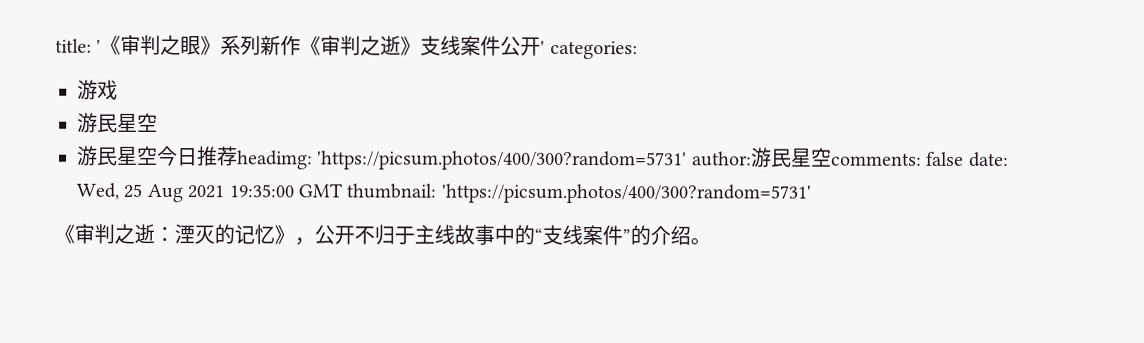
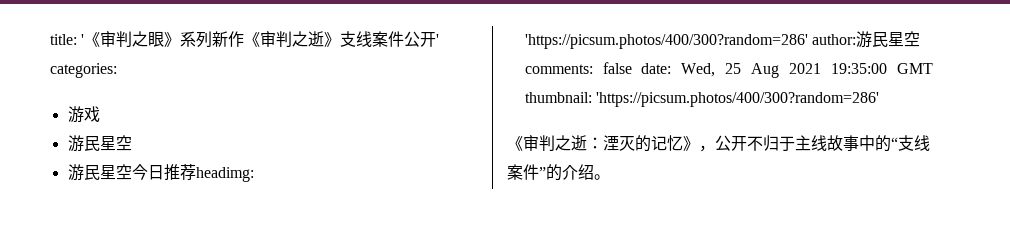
- 游民星空今日推荐headimg: 'https://picsum.photos/400/300?random=5731' author:游民星空comments: false date: Wed, 25 Aug 2021 19:35:00 GMT thumbnail: 'https://picsum.photos/400/300?random=5731'
+ 游民星空今日推荐headimg: 'https://picsum.photos/400/300?random=286' author:游民星空comments: false date: Wed, 25 Aug 2021 19:35:00 GMT thumbnail: 'https://picsum.photos/400/300?random=286'

